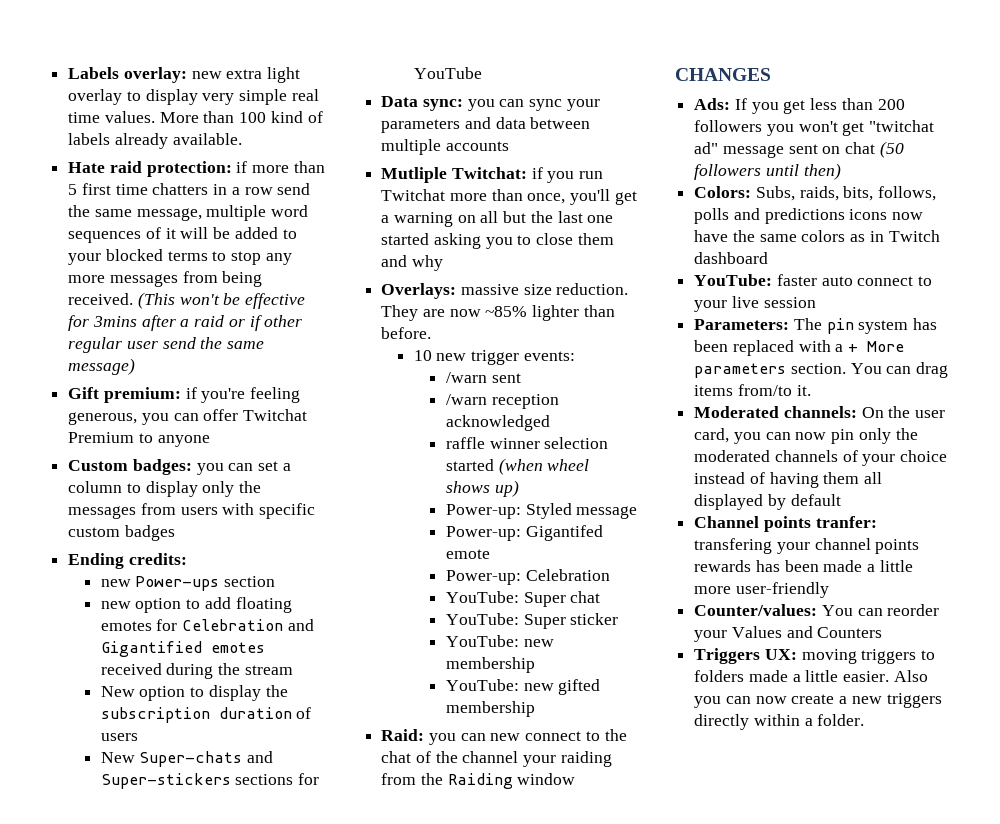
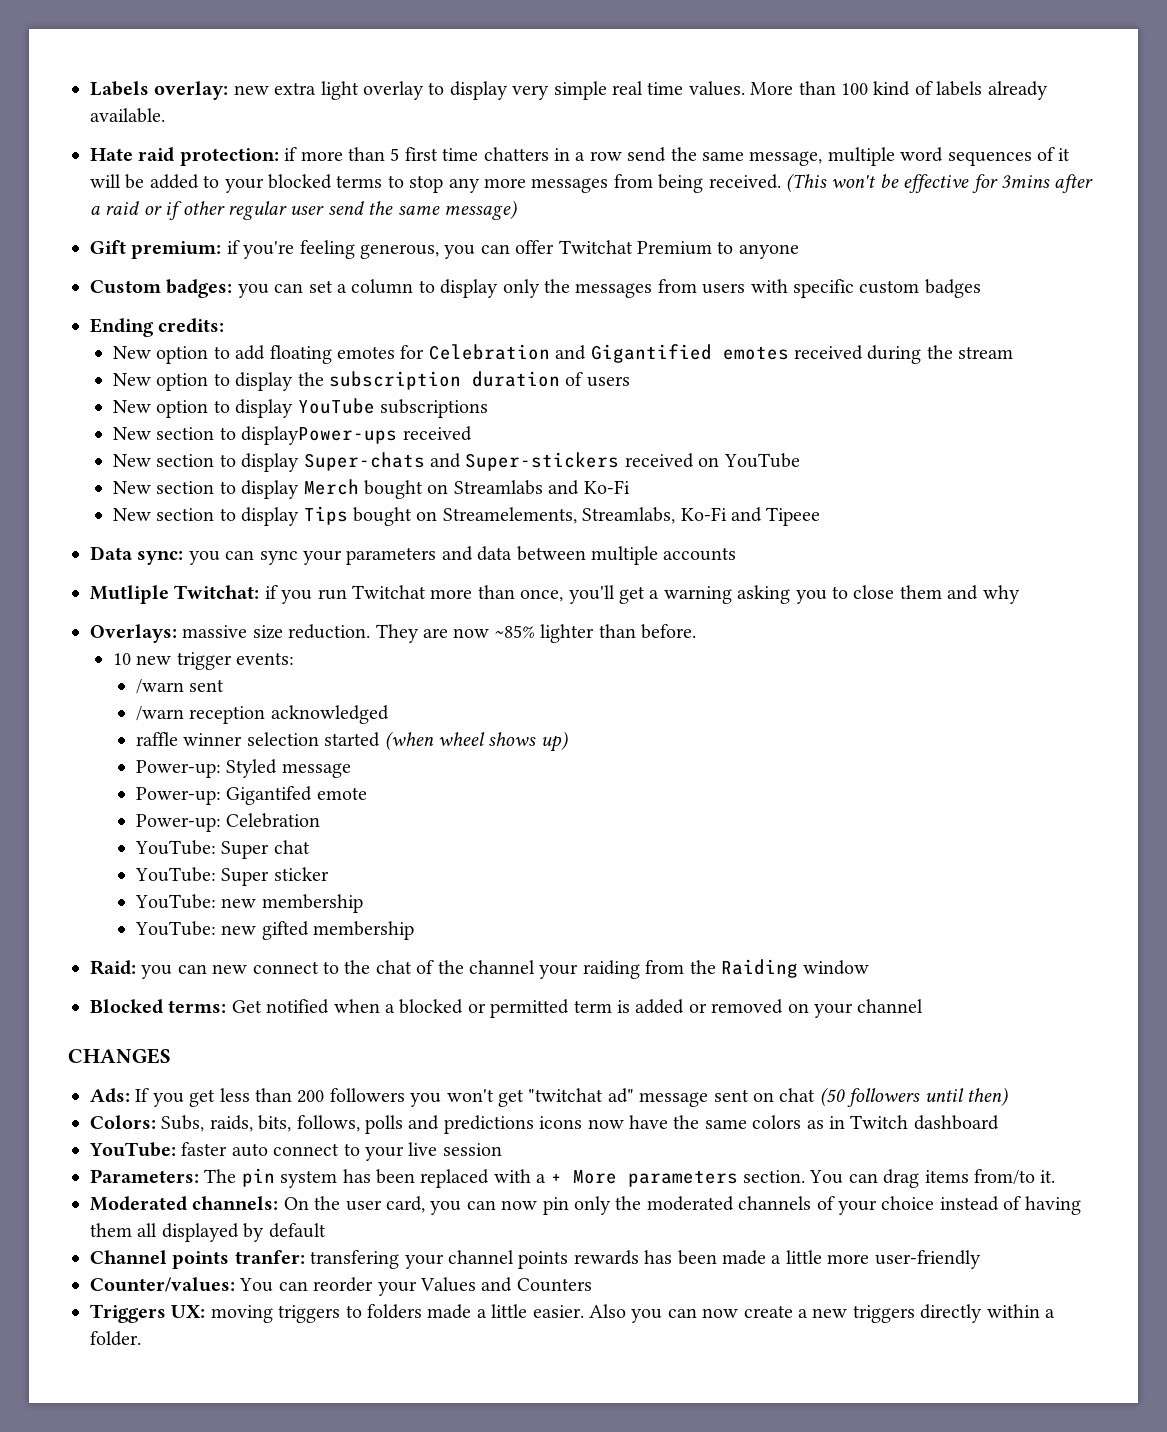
- new Power-ups section
- new option to add floating emotes for Celebration and Gigantified emotes received during the stream
+ New option to add floating emotes for Celebration and Gigantified emotes received during the stream
- New Super-chats and Super-stickers sections for YouTube
+ New option to display YouTube subscriptions
+ New section to displayPower-ups received
+ New section to display Super-chats and Super-stickers received on YouTube
+ New section to display Merch bought on Streamlabs and Ko-Fi
+ New section to display Tips bought on Streamelements, Streamlabs, Ko-Fi and Tipeee
- Mutliple Twitchat: if you run Twitchat more than once, you'll get a warning on all but the last one started asking you to close them and why
+ Mutliple Twitchat: if you run Twitchat more than once, you'll get a warning asking you to close them and why
+ Blocked terms: Get notified when a blocked or permitted term is added or removed on your channel

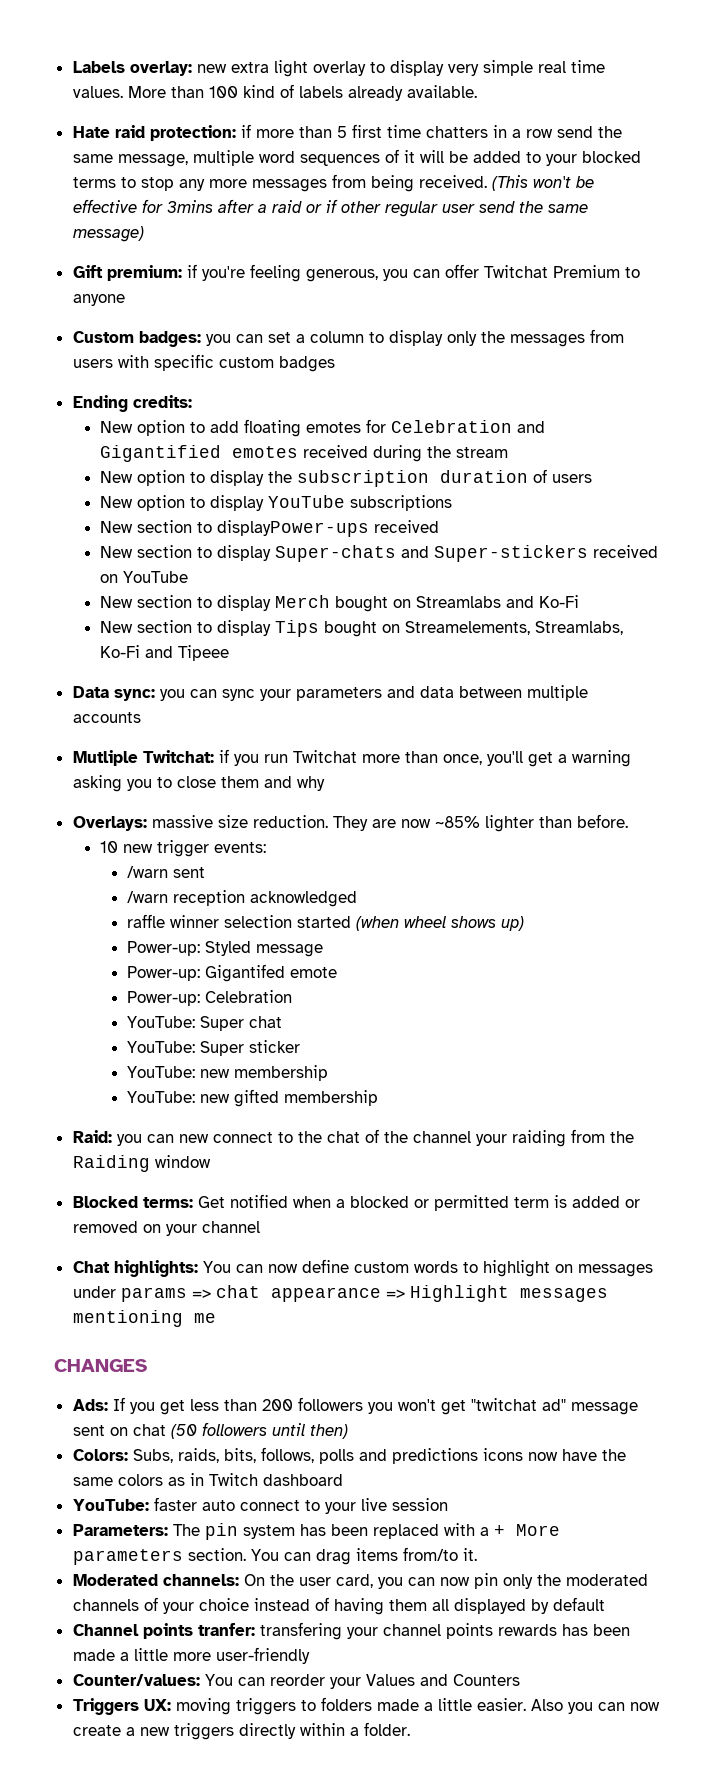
+ Chat highlights: You can now define custom words to highlight on messages under params => chat appearance => Highlight messages mentioning me

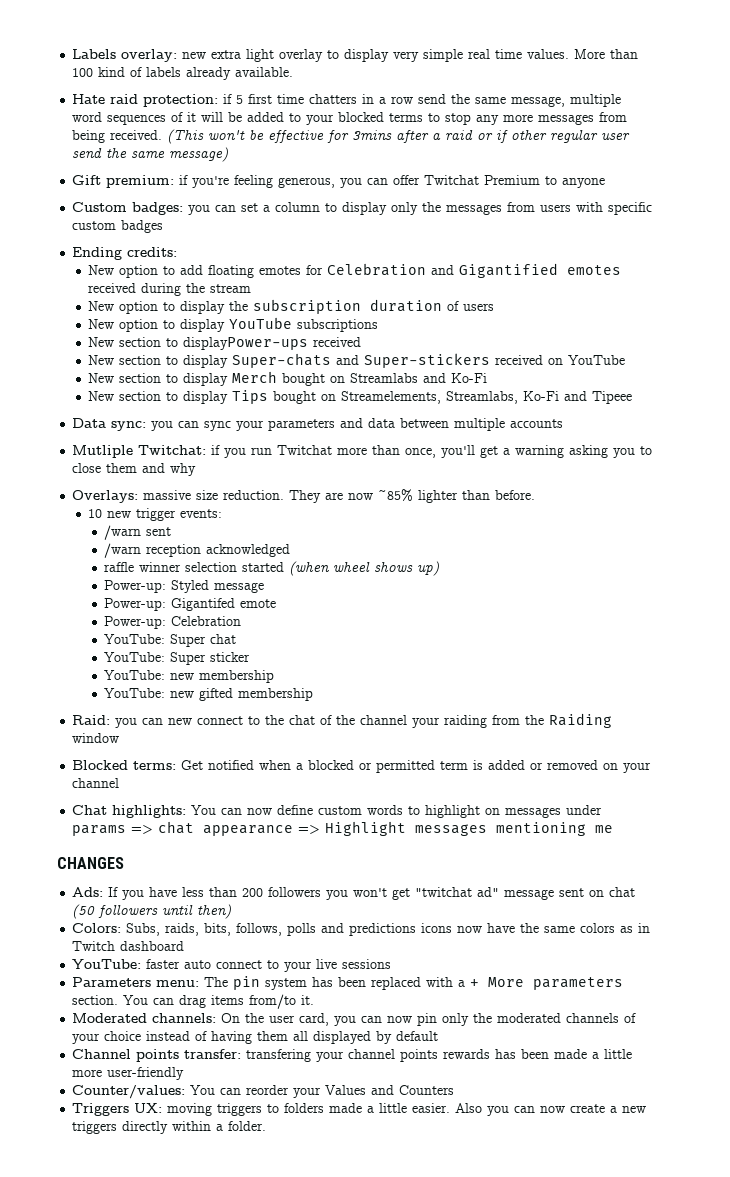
- Hate raid protection: if more than 5 first time chatters in a row send the same message, multiple word sequences of it will be added to your blocked terms to stop any more messages from being received.
+ Hate raid protection: if 5 first time chatters in a row send the same message, multiple word sequences of it will be added to your blocked terms to stop any more messages from being received.
- Ads: If you get less than 200 followers you won't get "twitchat ad" message sent on chat (50 followers until then)
+ Ads: If you have less than 200 followers you won't get "twitchat ad" message sent on chat (50 followers until then)
- YouTube: faster auto connect to your live session
- Parameters: The pin system has been replaced with a + More parameters section.
+ YouTube: faster auto connect to your live sessions
+ Parameters menu: The pin system has been replaced with a + More parameters section.
- Channel points tranfer: transfering your channel points rewards has been made a little more user-friendly
+ Channel points transfer: transfering your channel points rewards has been made a little more user-friendly

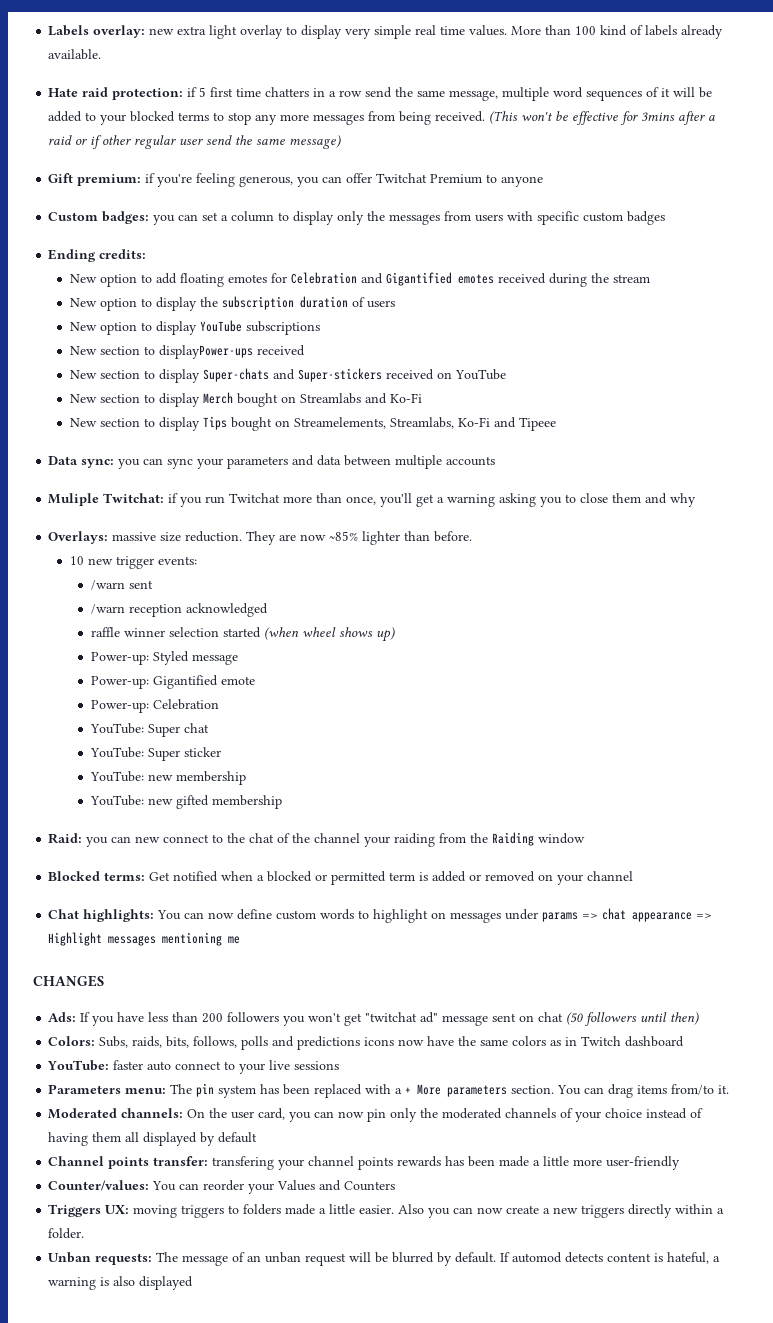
- Mutliple Twitchat: if you run Twitchat more than once, you'll get a warning asking you to close them and why
+ Muliple Twitchat: if you run Twitchat more than once, you'll get a warning asking you to close them and why
- Power-up: Gigantifed emote
+ Power-up: Gigantified emote
+ Unban requests: The message of an unban request will be blurred by default. If automod detects content is hateful, a warning is also displayed

